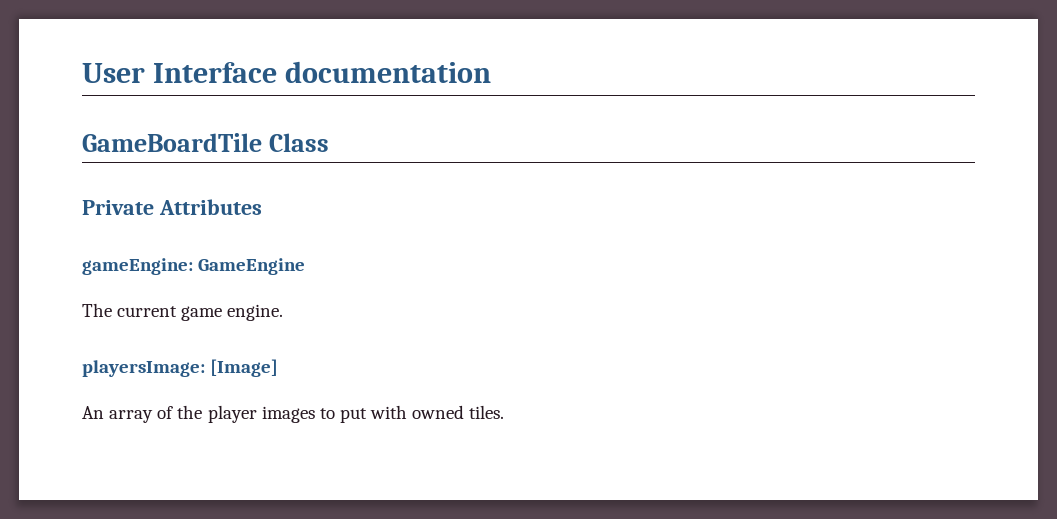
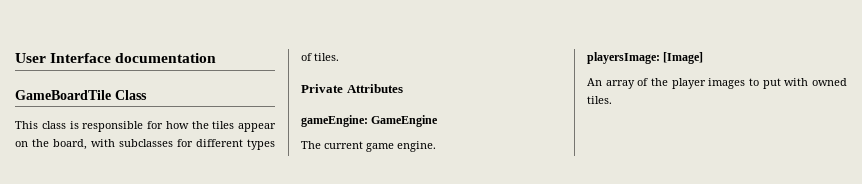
+ This class is responsible for how the tiles appear on the board, with subclasses for different types of tiles.

